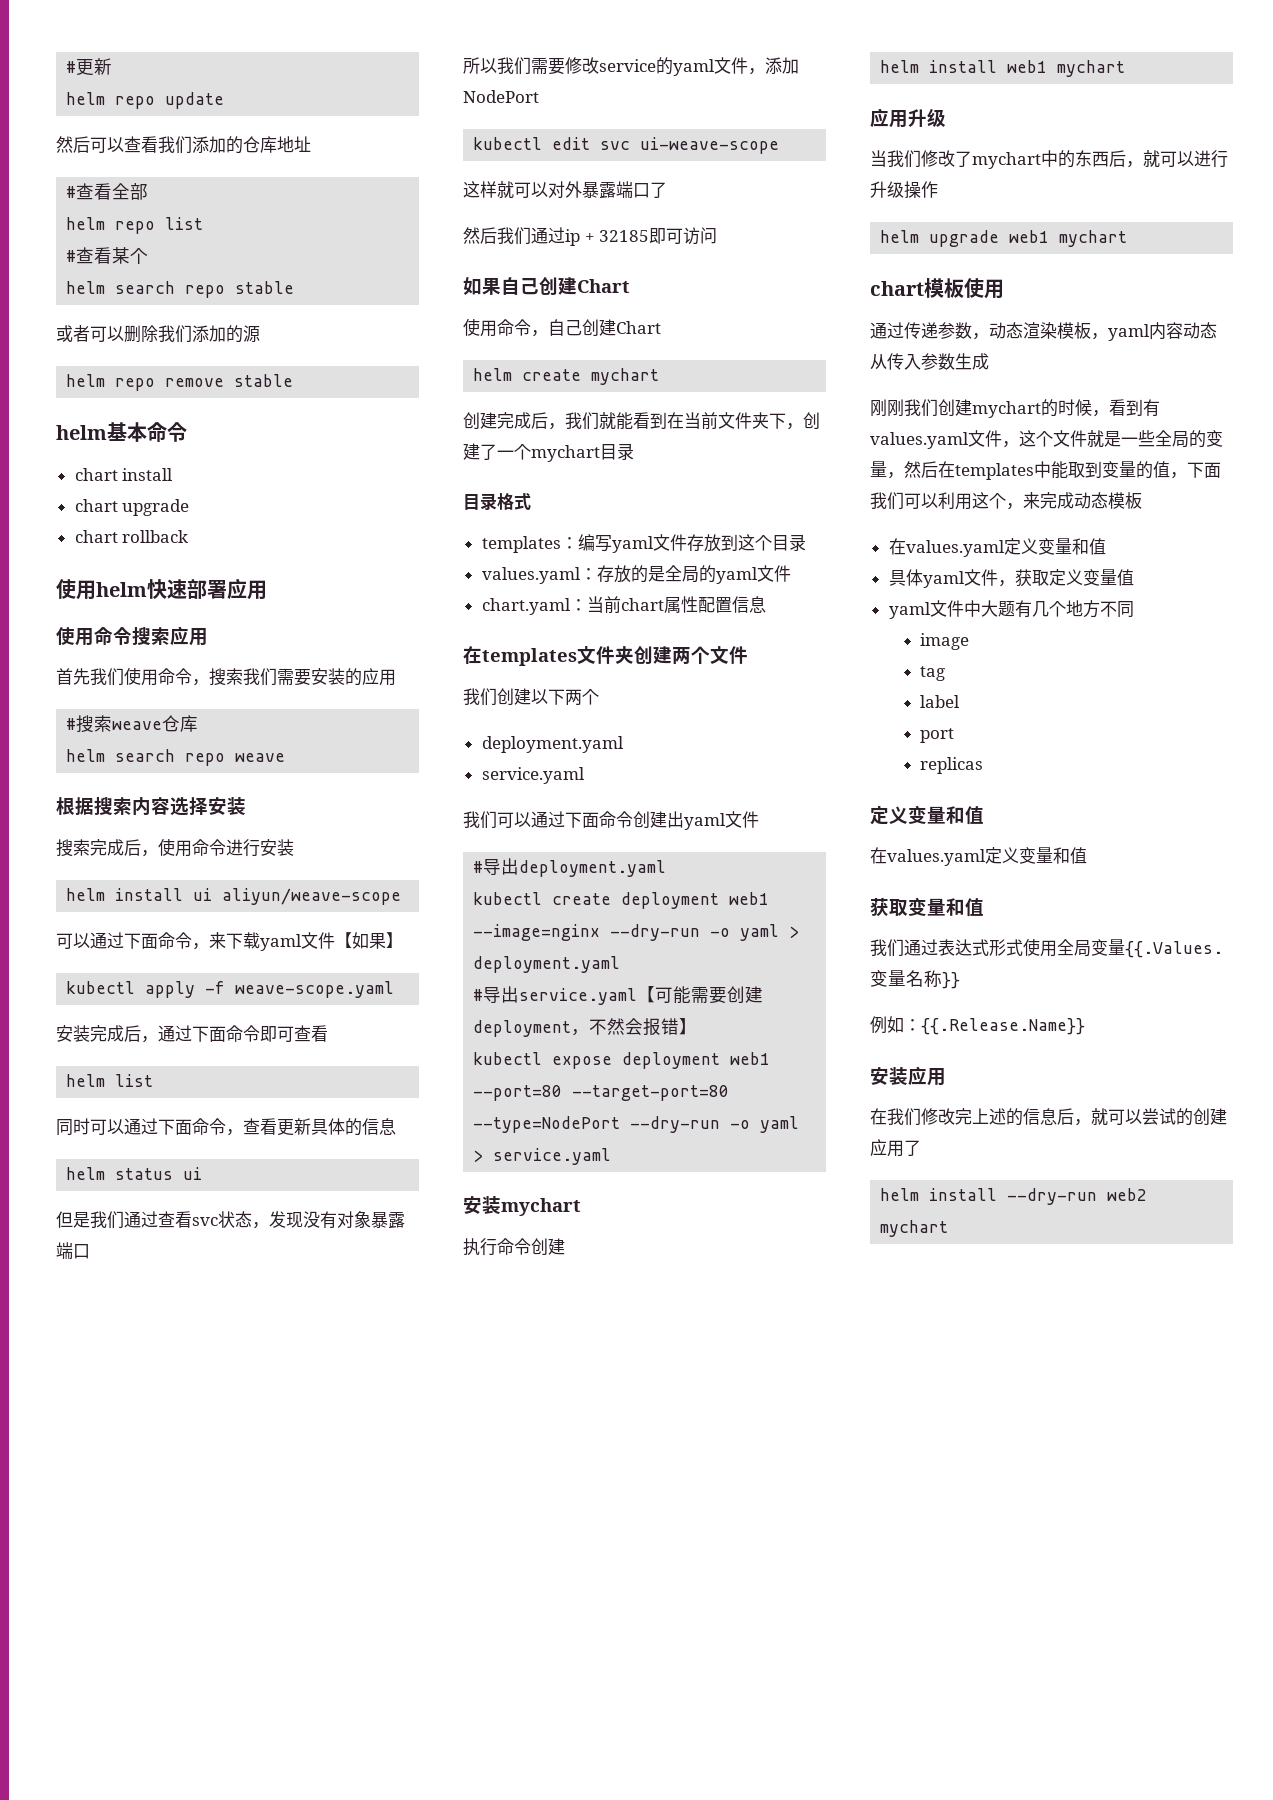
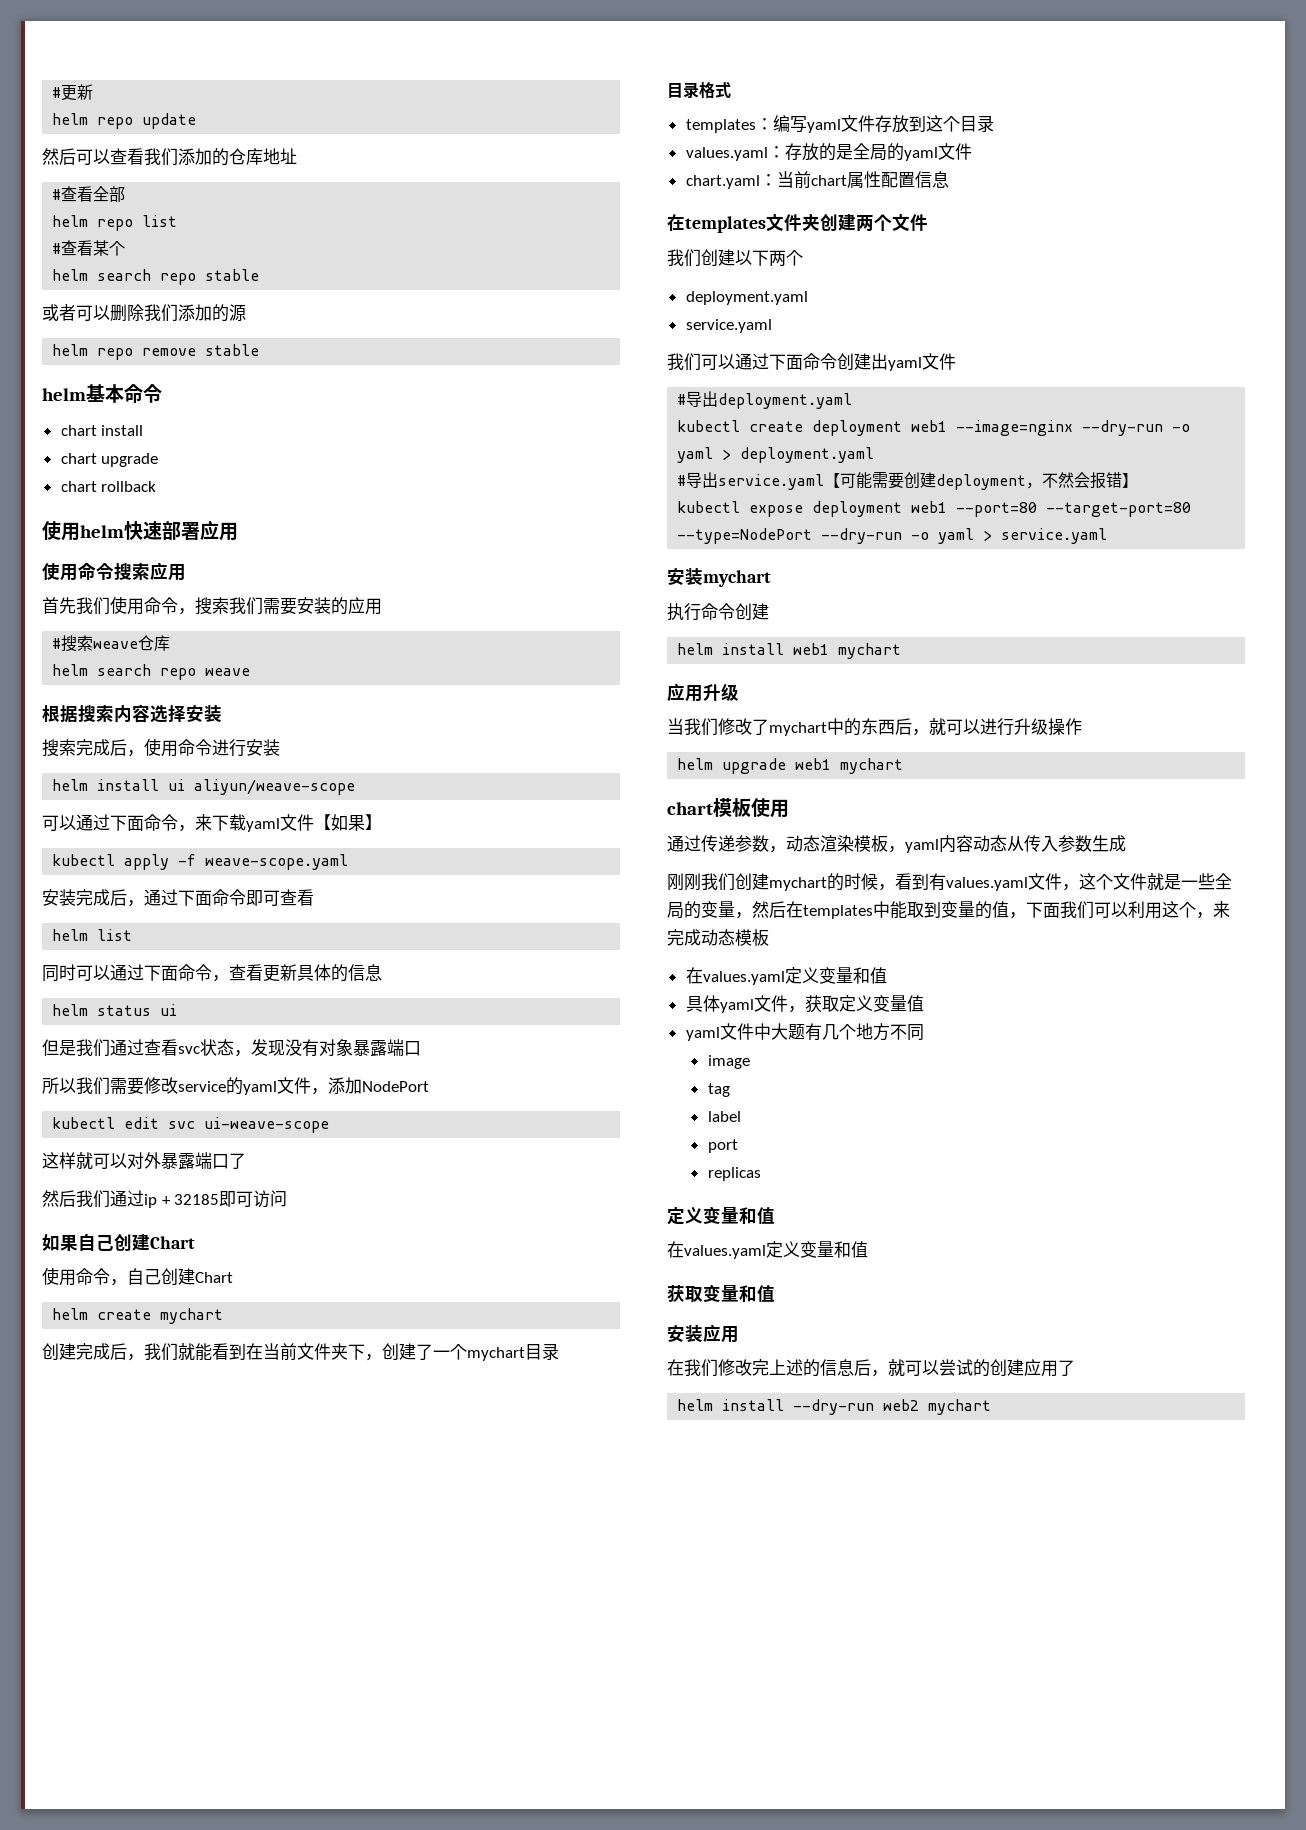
- 我们通过表达式形式使用全局变量{{.Values.变量名称}}
- 例如：{{.Release.Name}}

